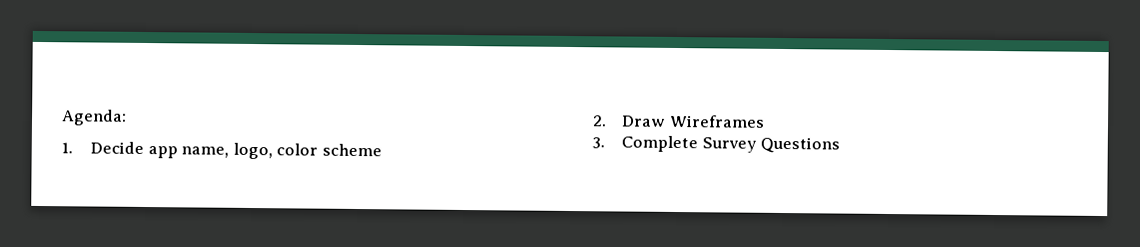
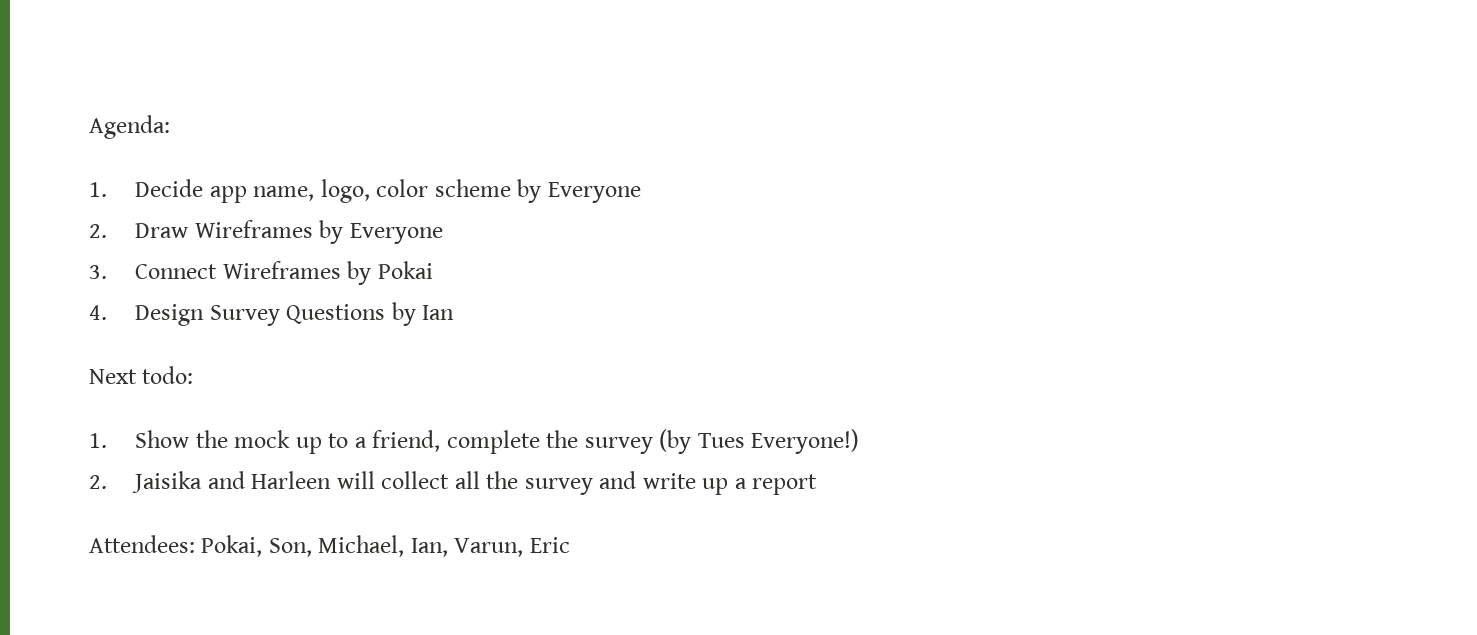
- 1. Decide app name, logo, color scheme
+ 1. Decide app name, logo, color scheme by Everyone
- 2. Draw Wireframes
+ 2. Draw Wireframes by Everyone
- 3. Complete Survey Questions
+ 3. Connect Wireframes by Pokai
+ 4. Design Survey Questions by Ian
+ Next todo:
+ 1. Show the mock up to a friend, complete the survey (by Tues Everyone!)
+ 2. Jaisika and Harleen will collect all the survey and write up a report
+ Attendees: Pokai, Son, Michael, Ian, Varun, Eric

